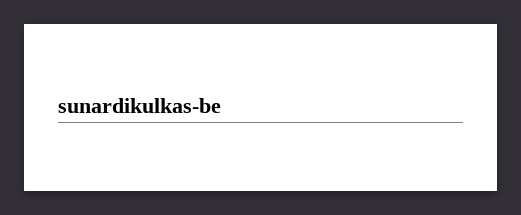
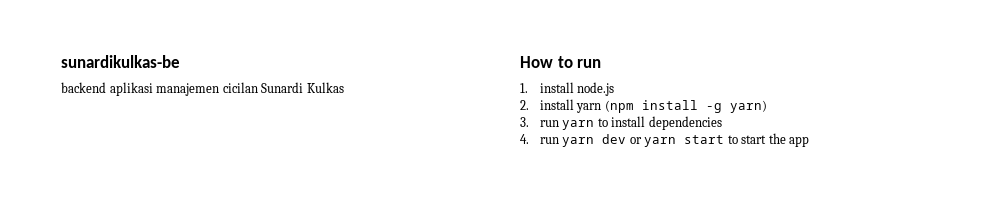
+ backend aplikasi manajemen cicilan Sunardi Kulkas
+ How to run
+ 1. install node.js
+ 2. install yarn (npm install -g yarn)
+ 3. run yarn to install dependencies
+ 4. run yarn dev or yarn start to start the app

